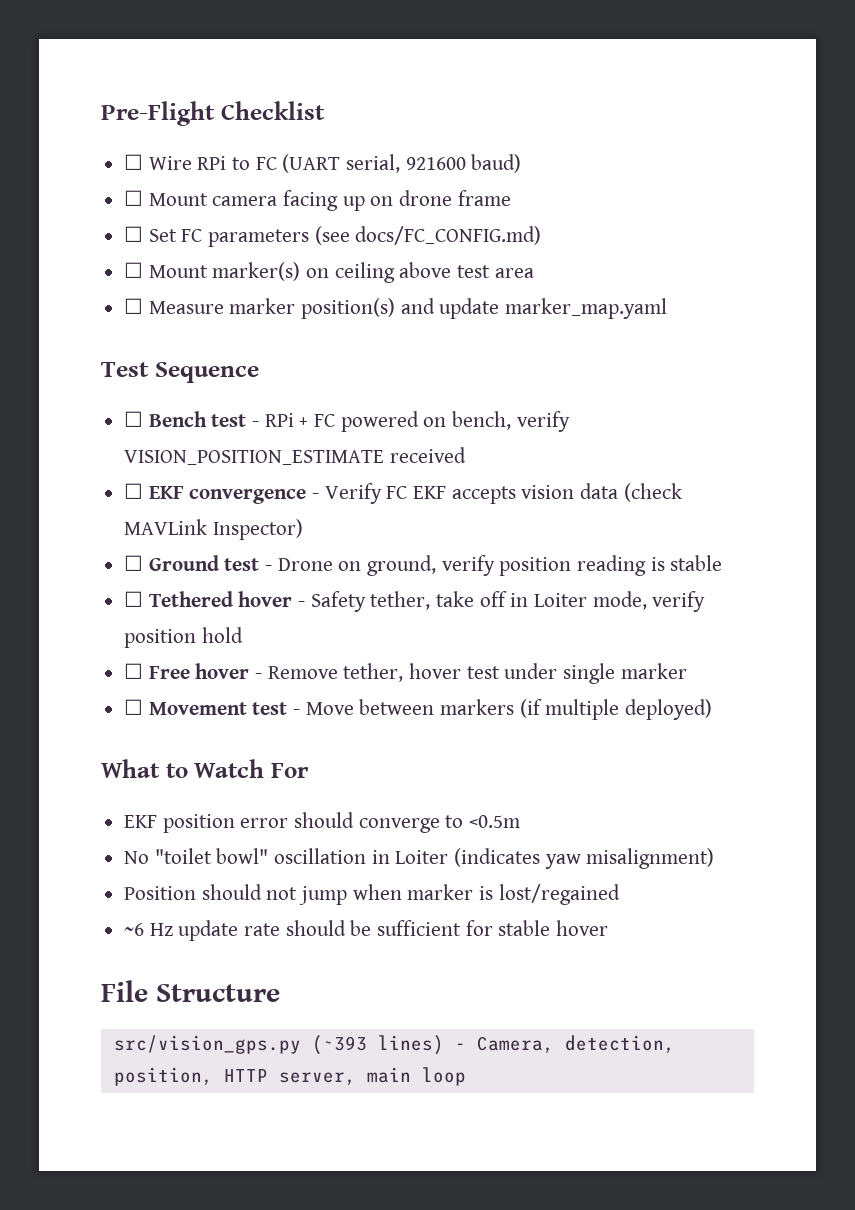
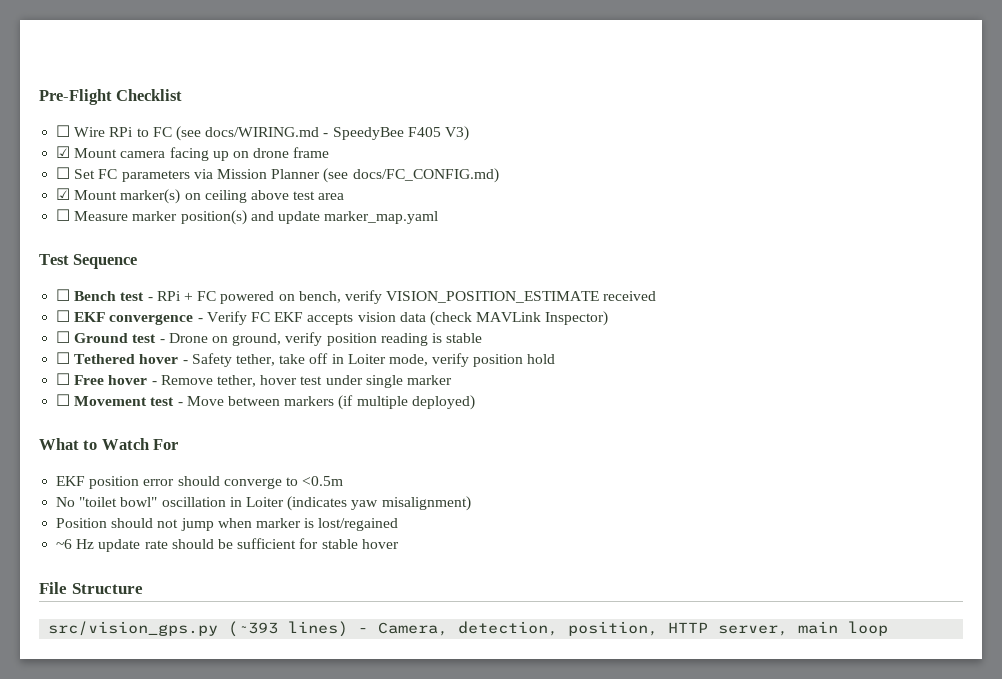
- ☐ Wire RPi to FC (UART serial, 921600 baud)
- ☐ Mount camera facing up on drone frame
+ ☐ Wire RPi to FC (see docs/WIRING.md - SpeedyBee F405 V3)
+ ☑ Mount camera facing up on drone frame
- ☐ Set FC parameters (see docs/FC_CONFIG.md)
+ ☐ Set FC parameters via Mission Planner (see docs/FC_CONFIG.md)
- ☐ Mount marker(s) on ceiling above test area
+ ☑ Mount marker(s) on ceiling above test area

